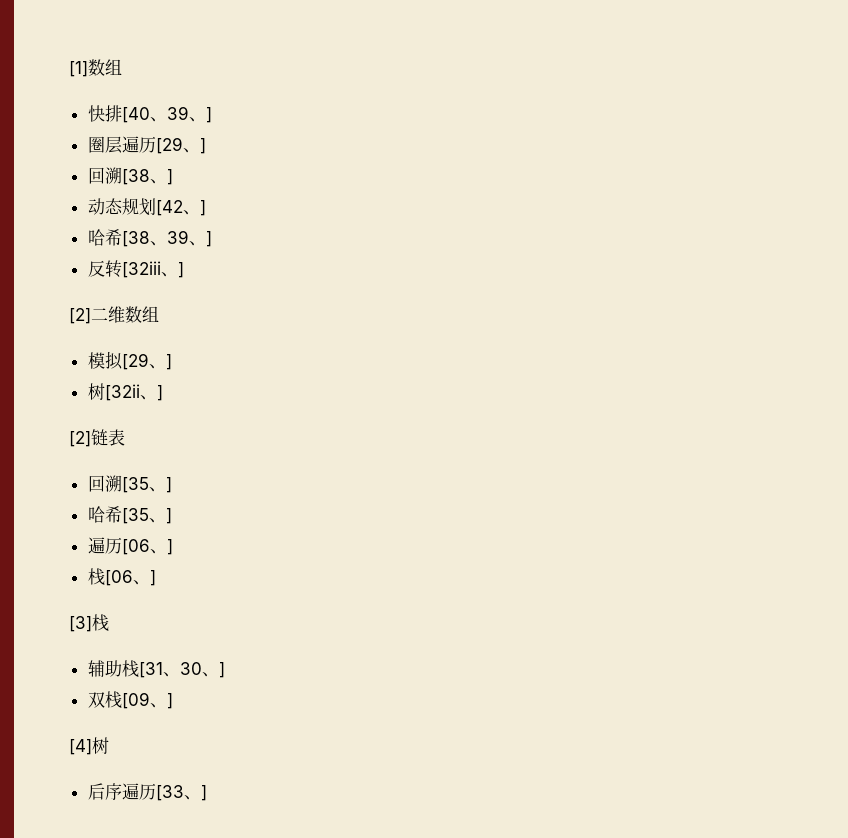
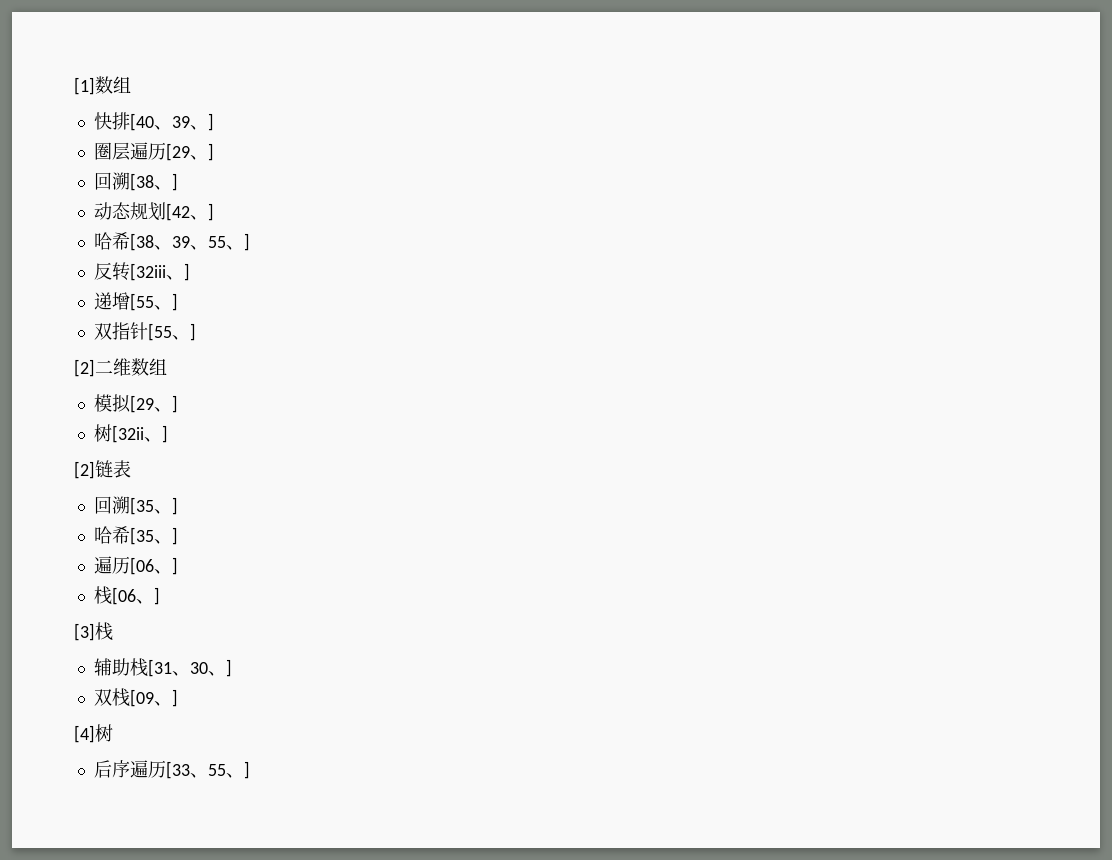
- 哈希[38、39、]
+ 哈希[38、39、55、]
+ 递增[55、]
+ 双指针[55、]
- 后序遍历[33、]
+ 后序遍历[33、55、]

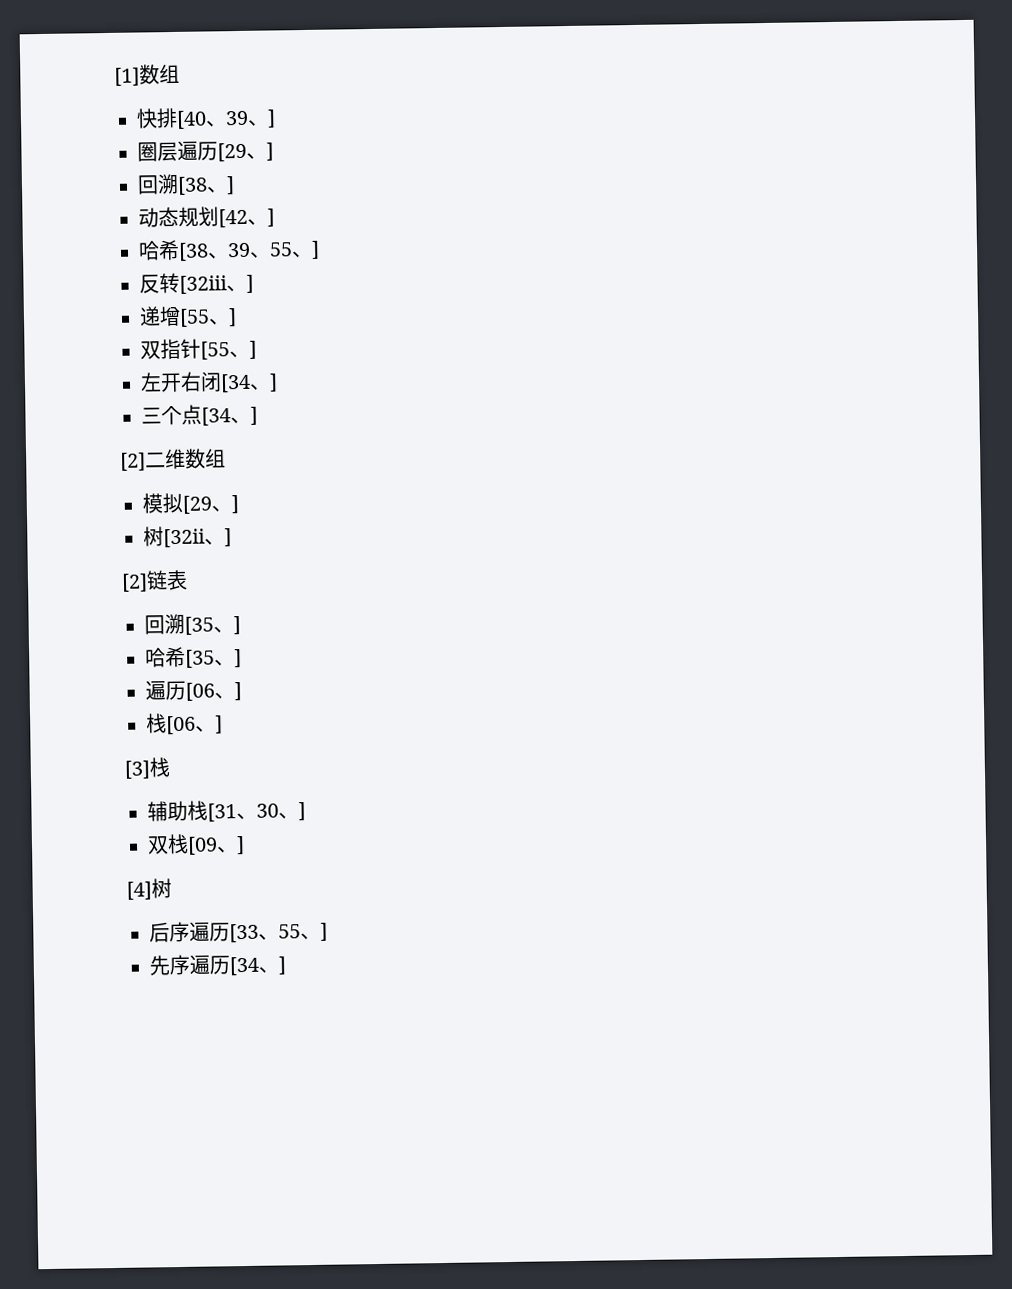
+ 左开右闭[34、]
+ 三个点[34、]
+ 先序遍历[34、]

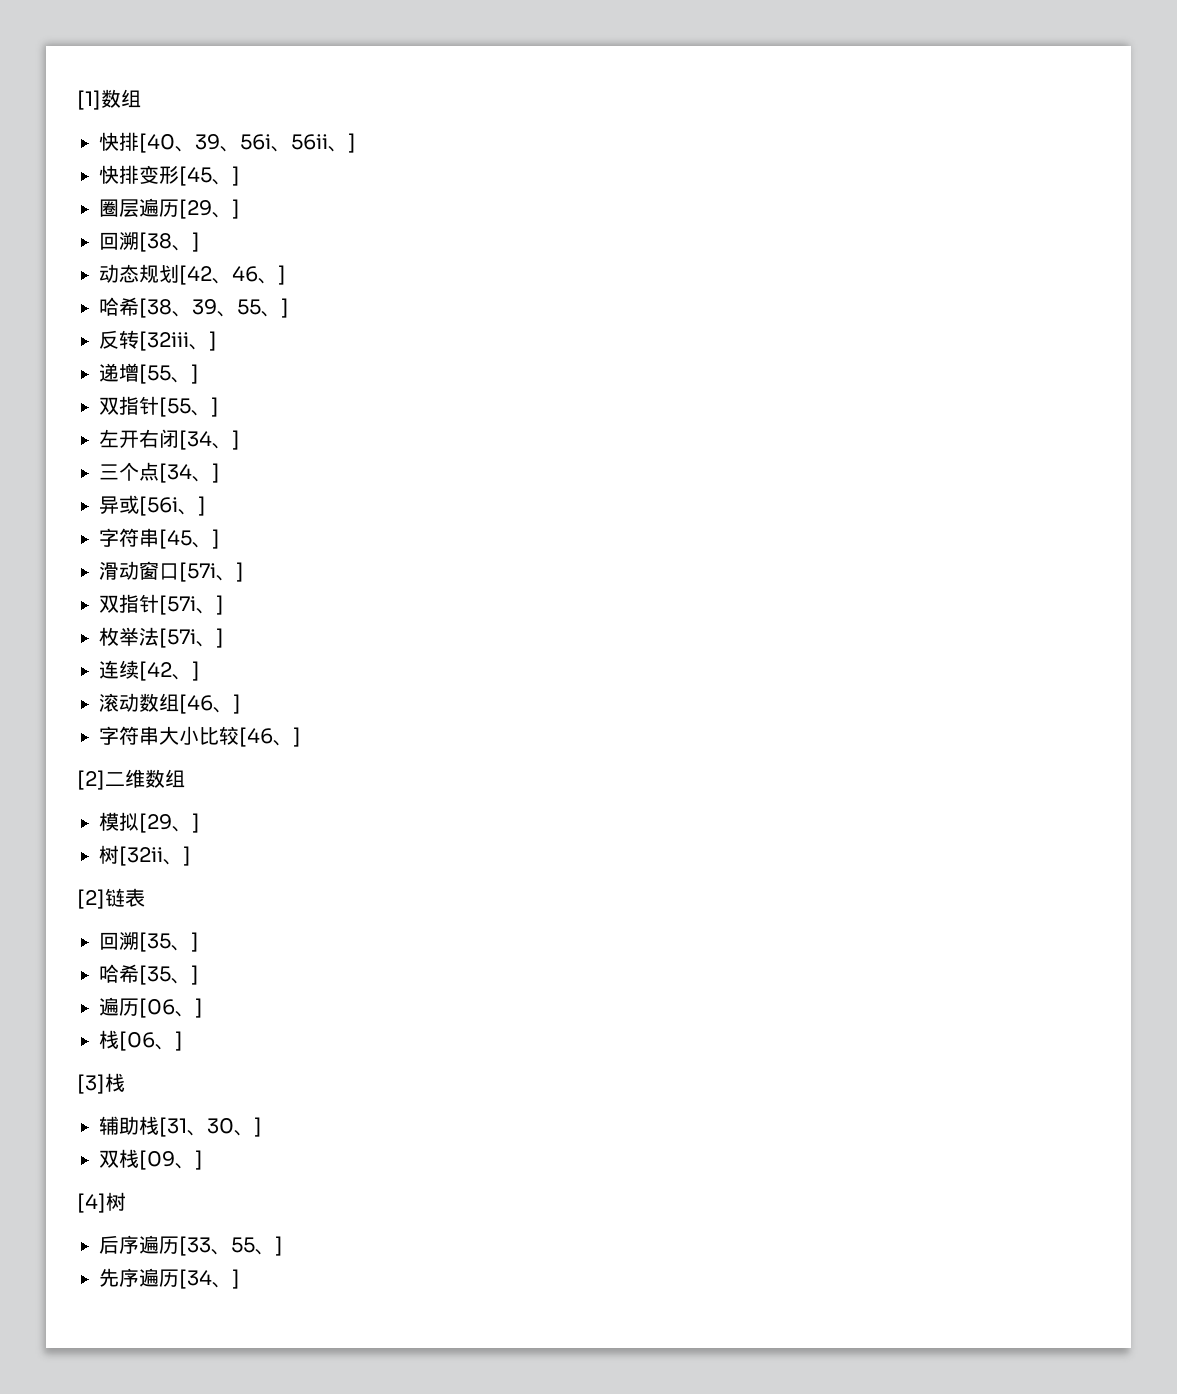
- 快排[40、39、]
+ 快排[40、39、56i、56ii、]
+ 快排变形[45、]
- 动态规划[42、]
+ 动态规划[42、46、]
+ 异或[56i、]
+ 字符串[45、]
+ 滑动窗口[57i、]
+ 双指针[57i、]
+ 枚举法[57i、]
+ 连续[42、]
+ 滚动数组[46、]
+ 字符串大小比较[46、]

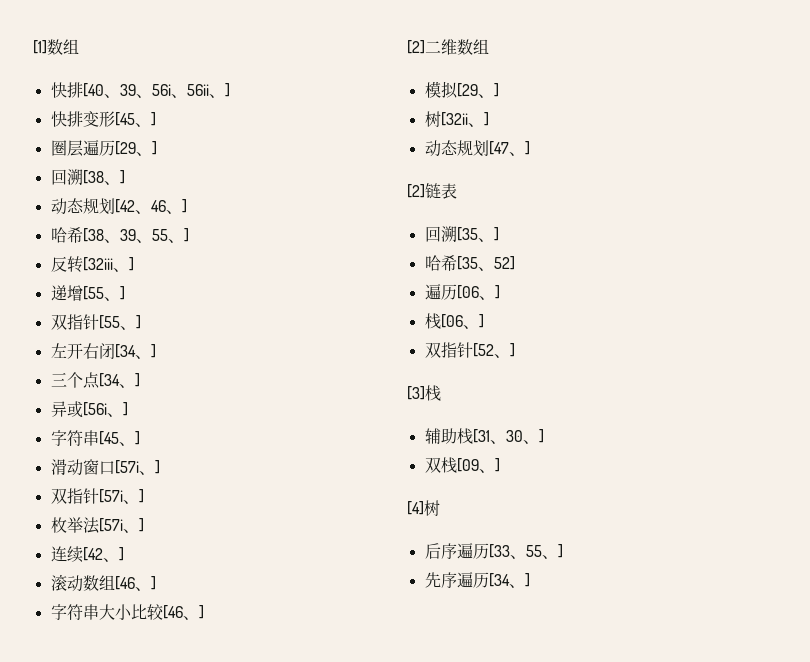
+ 动态规划[47、]
- 哈希[35、]
+ 哈希[35、52]
+ 双指针[52、]

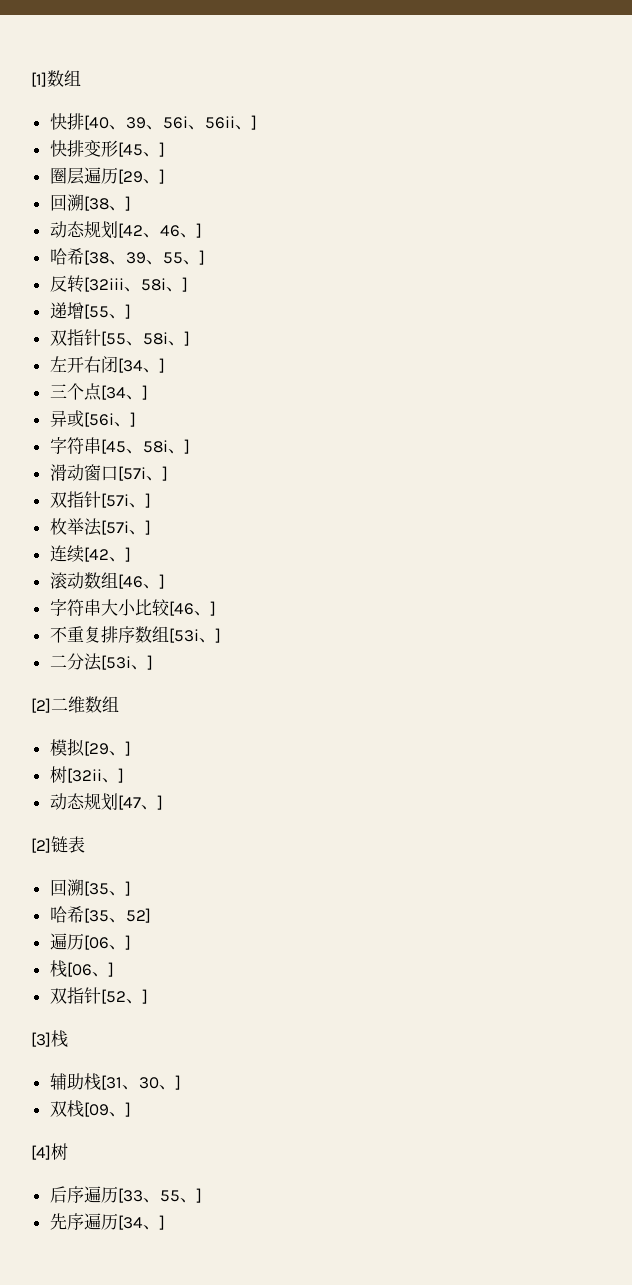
- 反转[32iii、]
+ 反转[32iii、58i、]
- 双指针[55、]
+ 双指针[55、58i、]
- 字符串[45、]
+ 字符串[45、58i、]
+ 不重复排序数组[53i、]
+ 二分法[53i、]

